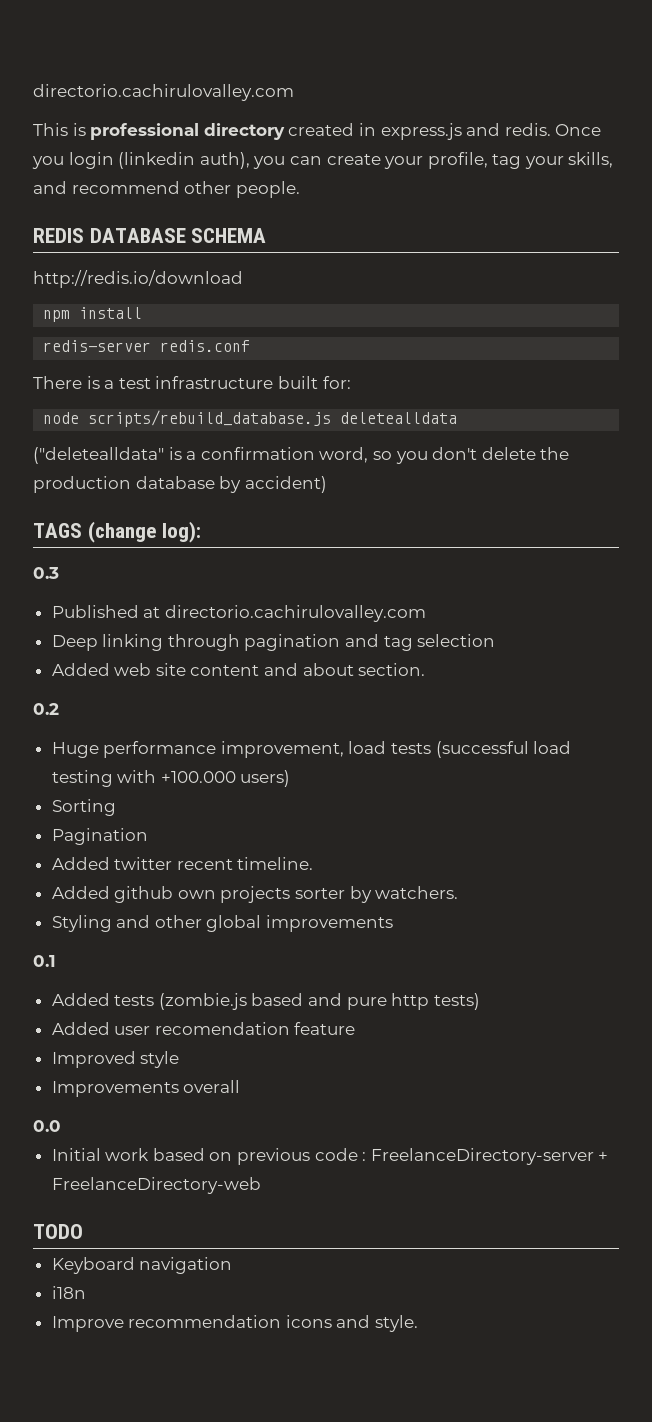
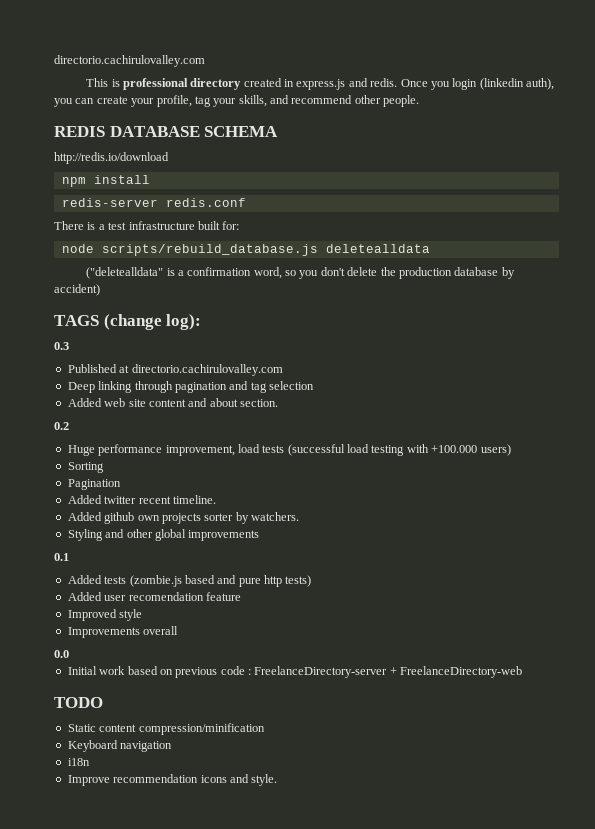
+ Static content compression/minification

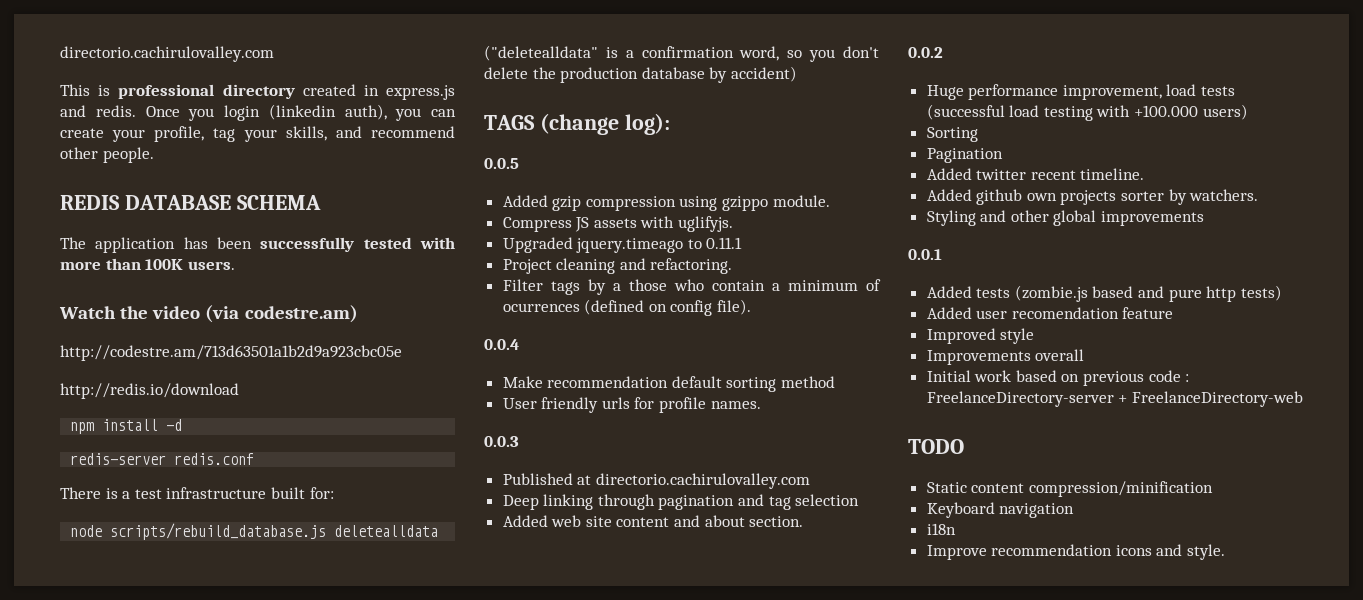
+ The application has been successfully tested with more than 100K users.
+ Watch the video (via codestre.am)
+ http://codestre.am/713d63501a1b2d9a923cbc05e
- npm install
+ npm install -d
- 0.3
+ 0.0.5
+ Added gzip compression using gzippo module.
+ Compress JS assets with uglifyjs.
+ Upgraded jquery.timeago to 0.11.1
+ Project cleaning and refactoring.
+ Filter tags by a those who contain a minimum of ocurrences (defined on config file).
+ 0.0.4
+ Make recommendation default sorting method
+ User friendly urls for profile names.
+ 0.0.3
- 0.2
+ 0.0.2
- 0.1
+ 0.0.1
- 0.0

